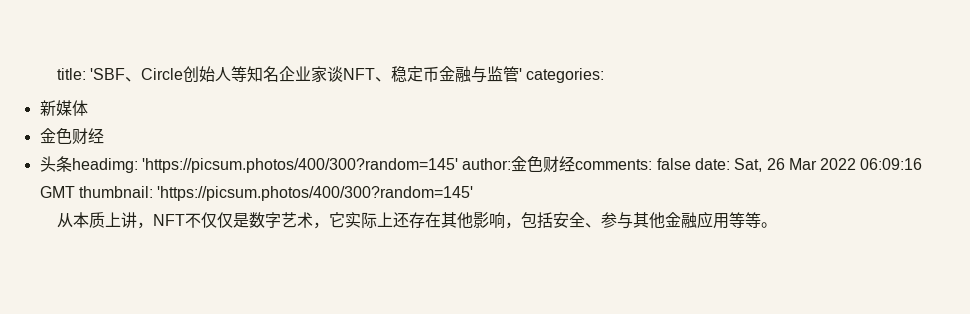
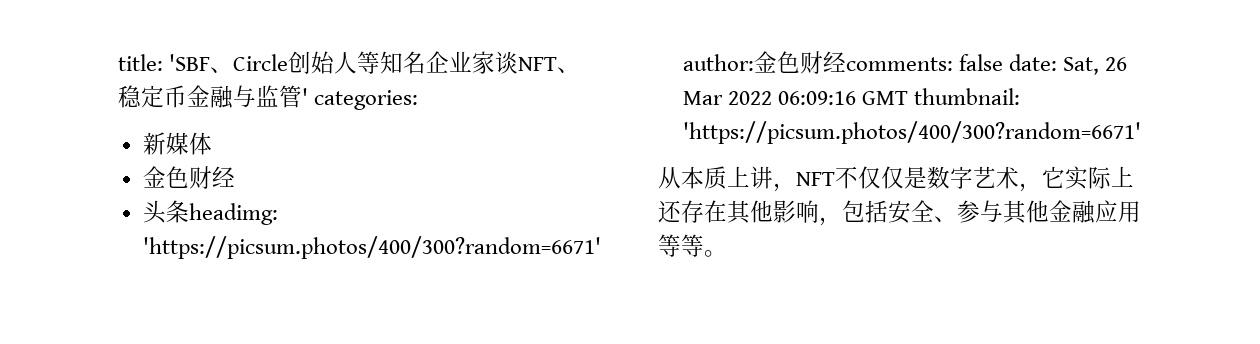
- 头条headimg: 'https://picsum.photos/400/300?random=145' author:金色财经comments: false date: Sat, 26 Mar 2022 06:09:16 GMT thumbnail: 'https://picsum.photos/400/300?random=145'
+ 头条headimg: 'https://picsum.photos/400/300?random=6671' author:金色财经comments: false date: Sat, 26 Mar 2022 06:09:16 GMT thumbnail: 'https://picsum.photos/400/300?random=6671'

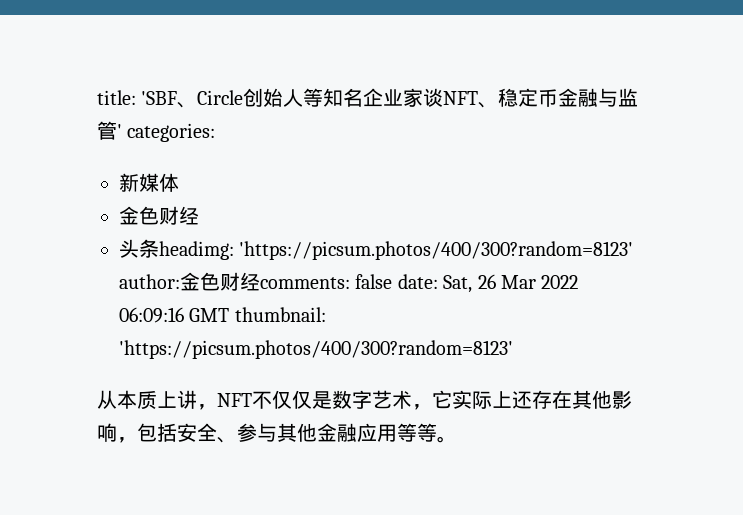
- 头条headimg: 'https://picsum.photos/400/300?random=6671' author:金色财经comments: false date: Sat, 26 Mar 2022 06:09:16 GMT thumbnail: 'https://picsum.photos/400/300?random=6671'
+ 头条headimg: 'https://picsum.photos/400/300?random=8123' author:金色财经comments: false date: Sat, 26 Mar 2022 06:09:16 GMT thumbnail: 'https://picsum.photos/400/300?random=8123'

